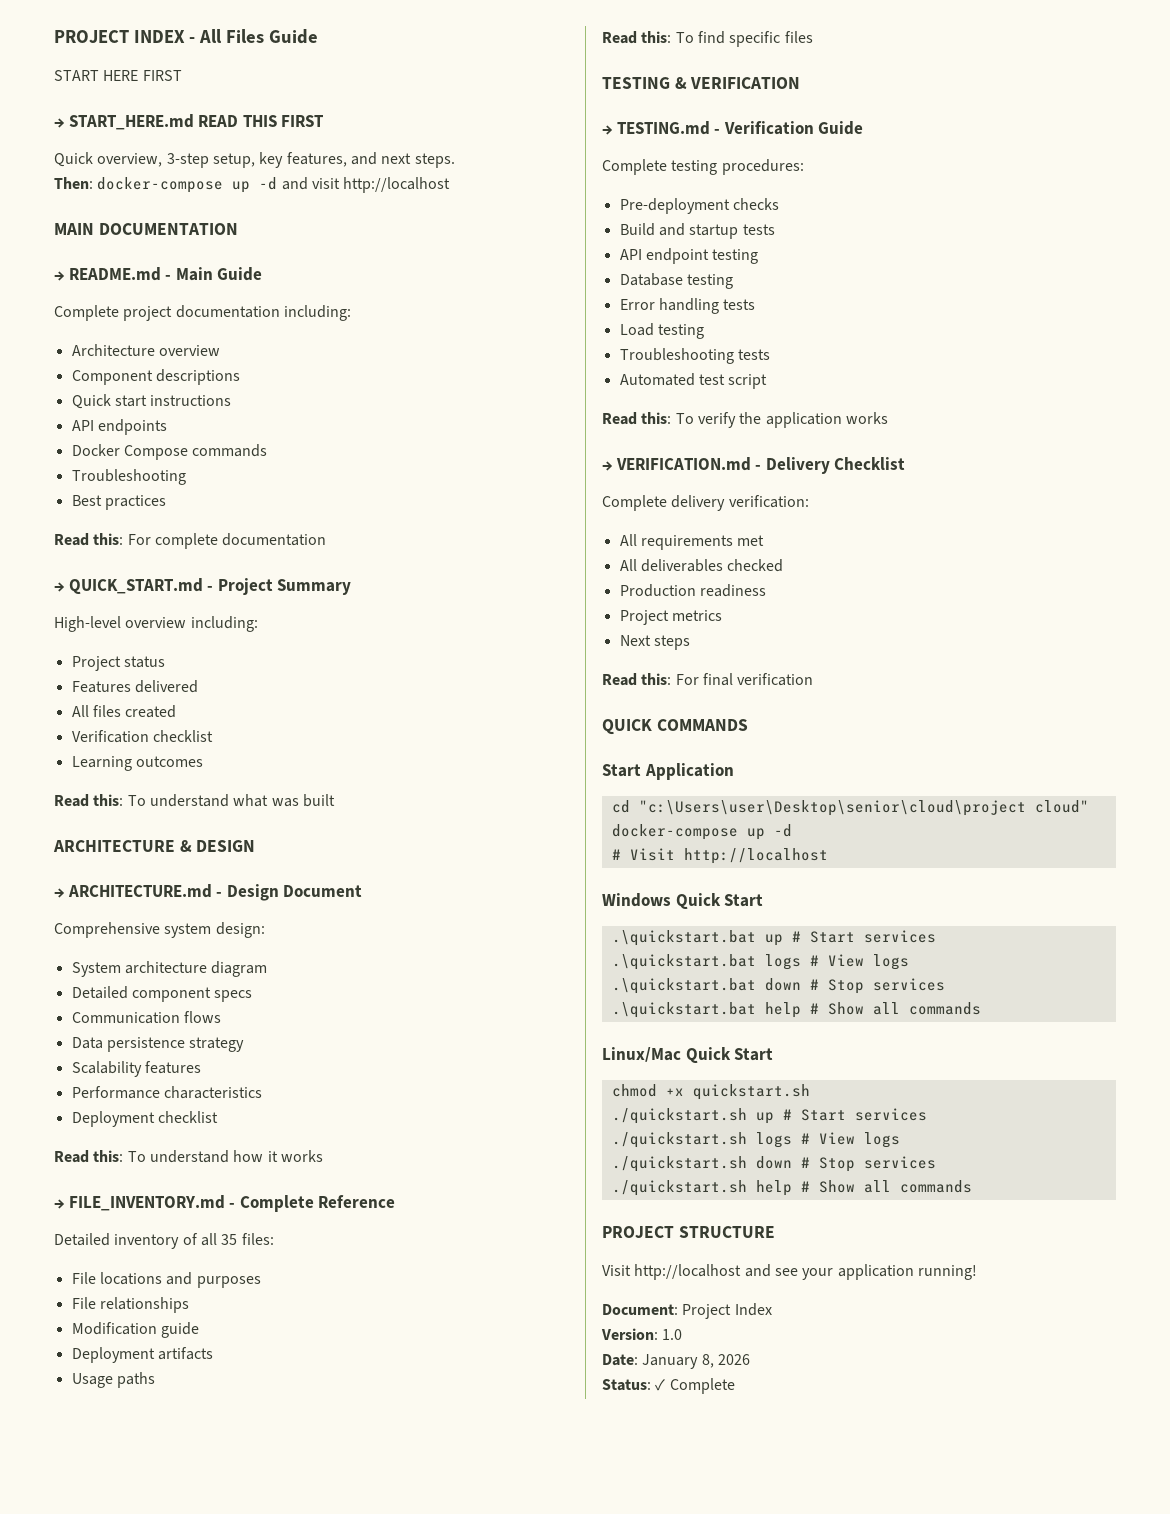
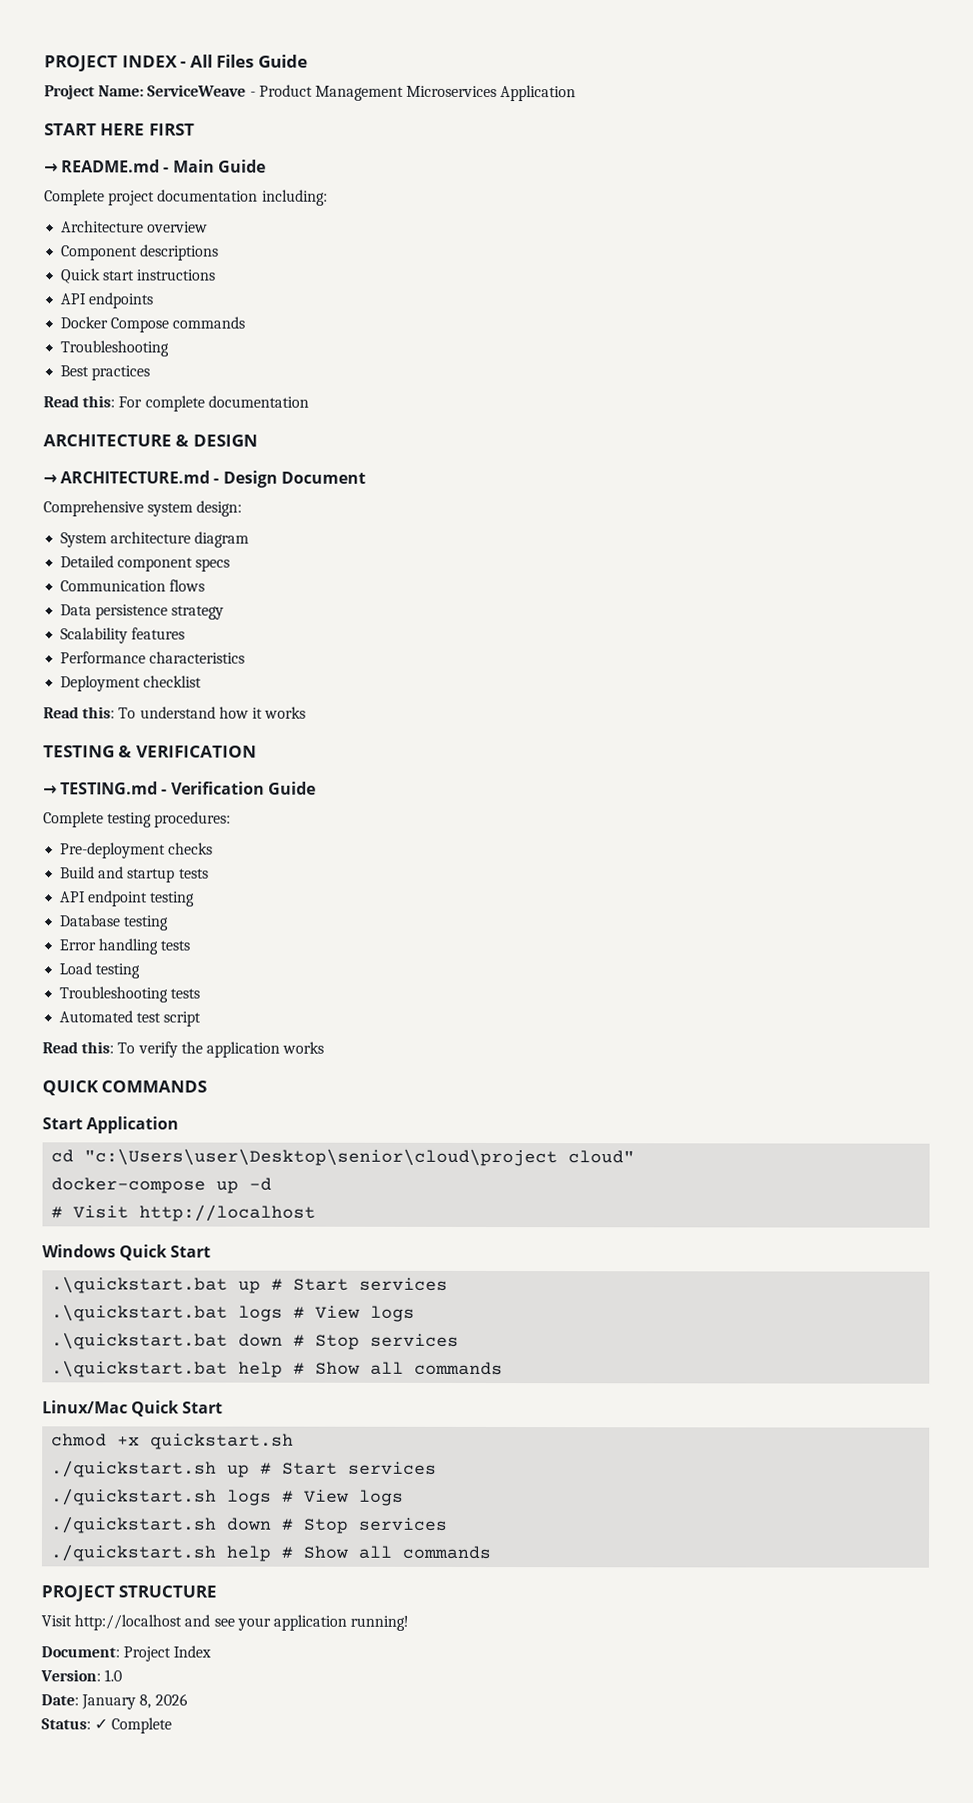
+ Project Name: ServiceWeave - Product Management Microservices Application
  START HERE FIRST
- → START_HERE.md READ THIS FIRST
- Quick overview, 3-step setup, key features, and next steps.
- Then: docker-compose up -d and visit http://localhost
- MAIN DOCUMENTATION
- → QUICK_START.md - Project Summary
- High-level overview including:
- Project status
- Features delivered
- All files created
- Verification checklist
- Learning outcomes
- Read this: To understand what was built
- → FILE_INVENTORY.md - Complete Reference
- Detailed inventory of all 35 files:
- File locations and purposes
- File relationships
- Modification guide
- Deployment artifacts
- Usage paths
- Read this: To find specific files
- → VERIFICATION.md - Delivery Checklist
- Complete delivery verification:
- All requirements met
- All deliverables checked
- Production readiness
- Project metrics
- Next steps
- Read this: For final verification

